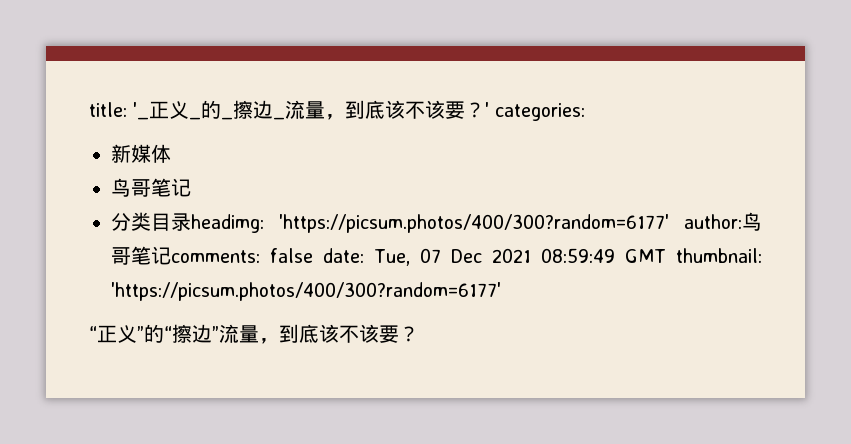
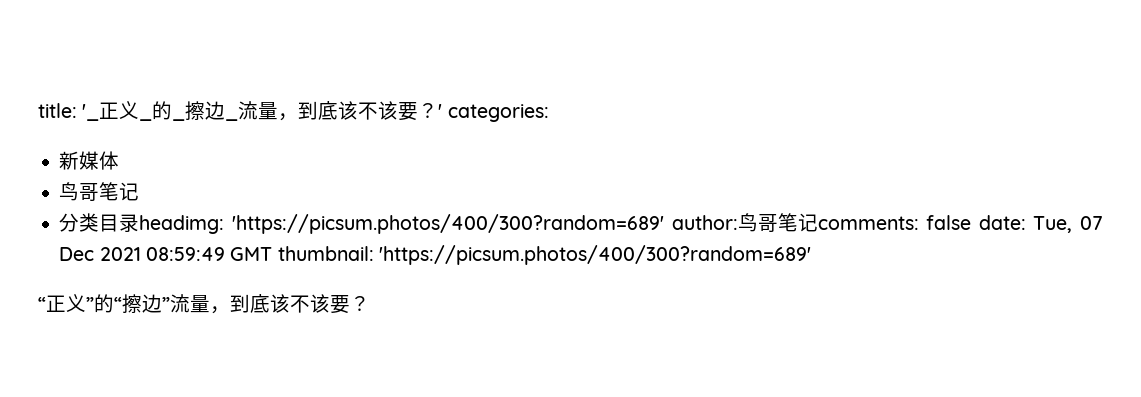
- 分类目录headimg: 'https://picsum.photos/400/300?random=6177' author:鸟哥笔记comments: false date: Tue, 07 Dec 2021 08:59:49 GMT thumbnail: 'https://picsum.photos/400/300?random=6177'
+ 分类目录headimg: 'https://picsum.photos/400/300?random=689' author:鸟哥笔记comments: false date: Tue, 07 Dec 2021 08:59:49 GMT thumbnail: 'https://picsum.photos/400/300?random=689'

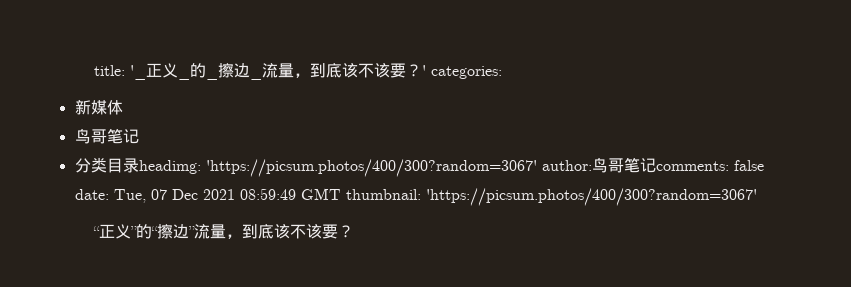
- 分类目录headimg: 'https://picsum.photos/400/300?random=689' author:鸟哥笔记comments: false date: Tue, 07 Dec 2021 08:59:49 GMT thumbnail: 'https://picsum.photos/400/300?random=689'
+ 分类目录headimg: 'https://picsum.photos/400/300?random=3067' author:鸟哥笔记comments: false date: Tue, 07 Dec 2021 08:59:49 GMT thumbnail: 'https://picsum.photos/400/300?random=3067'

